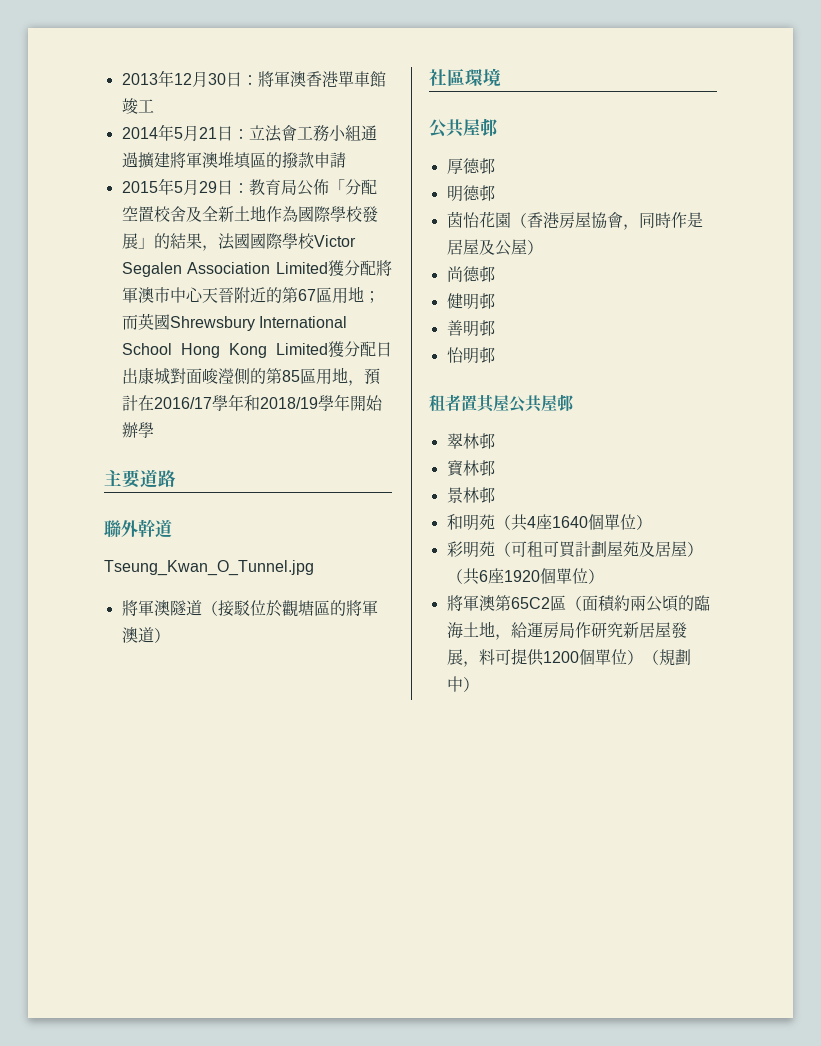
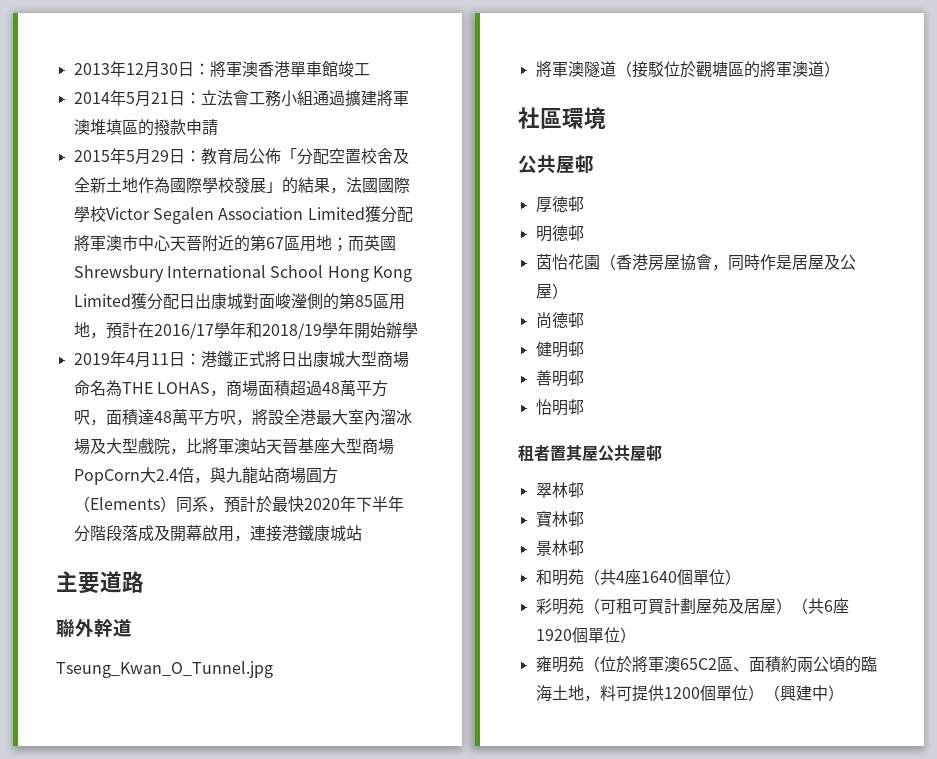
+ 2019年4月11日：港鐵正式將日出康城大型商場命名為THE LOHAS，商場面積超過48萬平方呎，面積達48萬平方呎，將設全港最大室內溜冰場及大型戲院，比將軍澳站天晉基座大型商場PopCorn大2.4倍，與九龍站商場圓方（Elements）同系，預計於最快2020年下半年分階段落成及開幕啟用，連接港鐵康城站
- 將軍澳第65C2區（面積約兩公頃的臨海土地，給運房局作研究新居屋發展，料可提供1200個單位）（規劃中）
+ 雍明苑（位於將軍澳65C2區、面積約兩公頃的臨海土地，料可提供1200個單位）（興建中）

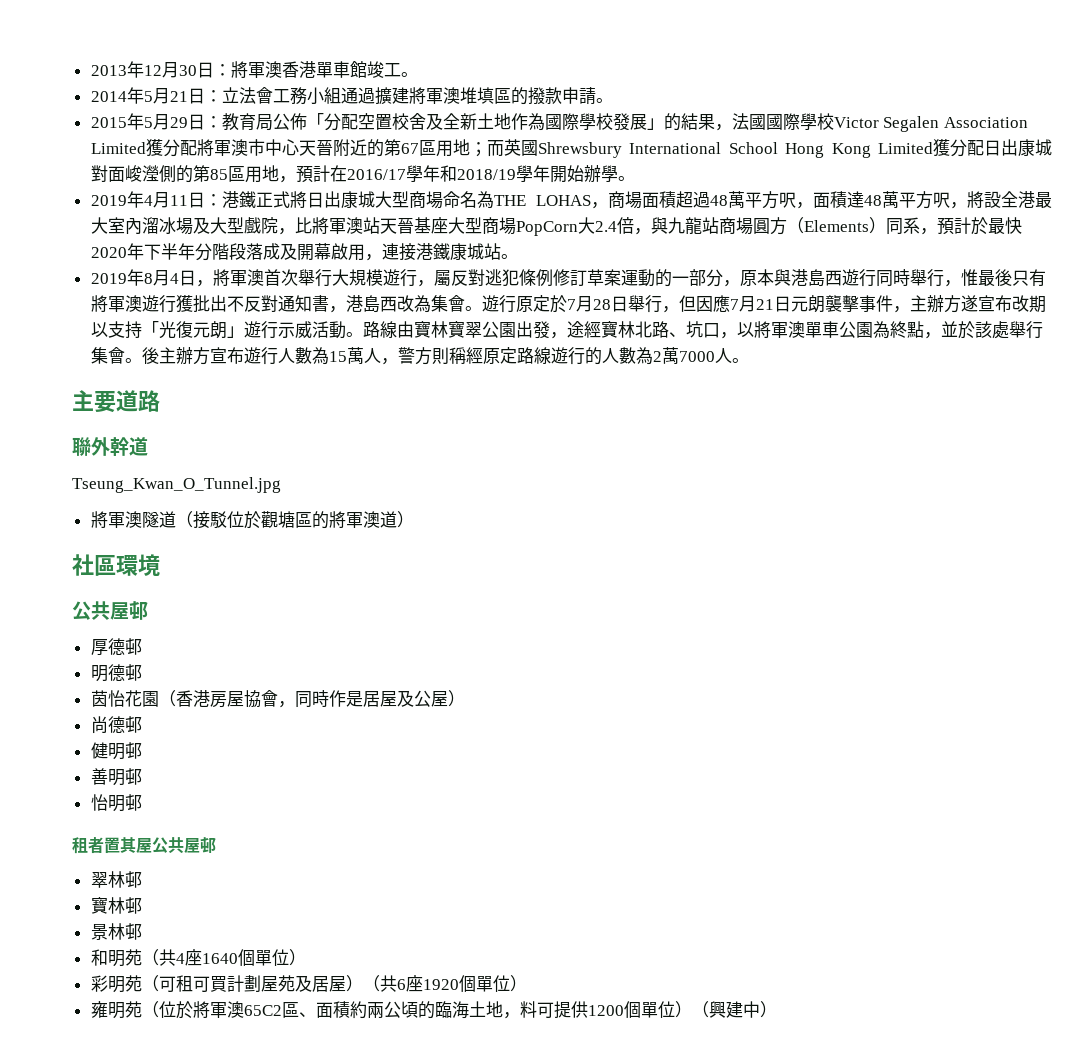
- 2013年12月30日：將軍澳香港單車館竣工
+ 2013年12月30日：將軍澳香港單車館竣工。
- 2014年5月21日：立法會工務小組通過擴建將軍澳堆填區的撥款申請
+ 2014年5月21日：立法會工務小組通過擴建將軍澳堆填區的撥款申請。
- 而英國Shrewsbury International School Hong Kong Limited獲分配日出康城對面峻瀅側的第85區用地，預計在2016/17學年和2018/19學年開始辦學
+ 而英國Shrewsbury International School Hong Kong Limited獲分配日出康城對面峻瀅側的第85區用地，預計在2016/17學年和2018/19學年開始辦學。
- 港鐵正式將日出康城大型商場命名為THE LOHAS，商場面積超過48萬平方呎，面積達48萬平方呎，將設全港最大室內溜冰場及大型戲院，比將軍澳站天晉基座大型商場PopCorn大2.4倍，與九龍站商場圓方（Elements）同系，預計於最快2020年下半年分階段落成及開幕啟用，連接港鐵康城站
+ 港鐵正式將日出康城大型商場命名為THE LOHAS，商場面積超過48萬平方呎，面積達48萬平方呎，將設全港最大室內溜冰場及大型戲院，比將軍澳站天晉基座大型商場PopCorn大2.4倍，與九龍站商場圓方（Elements）同系，預計於最快2020年下半年分階段落成及開幕啟用，連接港鐵康城站。
+ 2019年8月4日，將軍澳首次舉行大規模遊行，屬反對逃犯條例修訂草案運動的一部分，原本與港島西遊行同時舉行，惟最後只有將軍澳遊行獲批出不反對通知書，港島西改為集會。遊行原定於7月28日舉行，但因應7月21日元朗襲擊事件，主辦方遂宣布改期以支持「光復元朗」遊行示威活動。路線由寶林寶翠公園出發，途經寶林北路、坑口，以將軍澳單車公園為終點，並於該處舉行集會。後主辦方宣布遊行人數為15萬人，警方則稱經原定路線遊行的人數為2萬7000人。

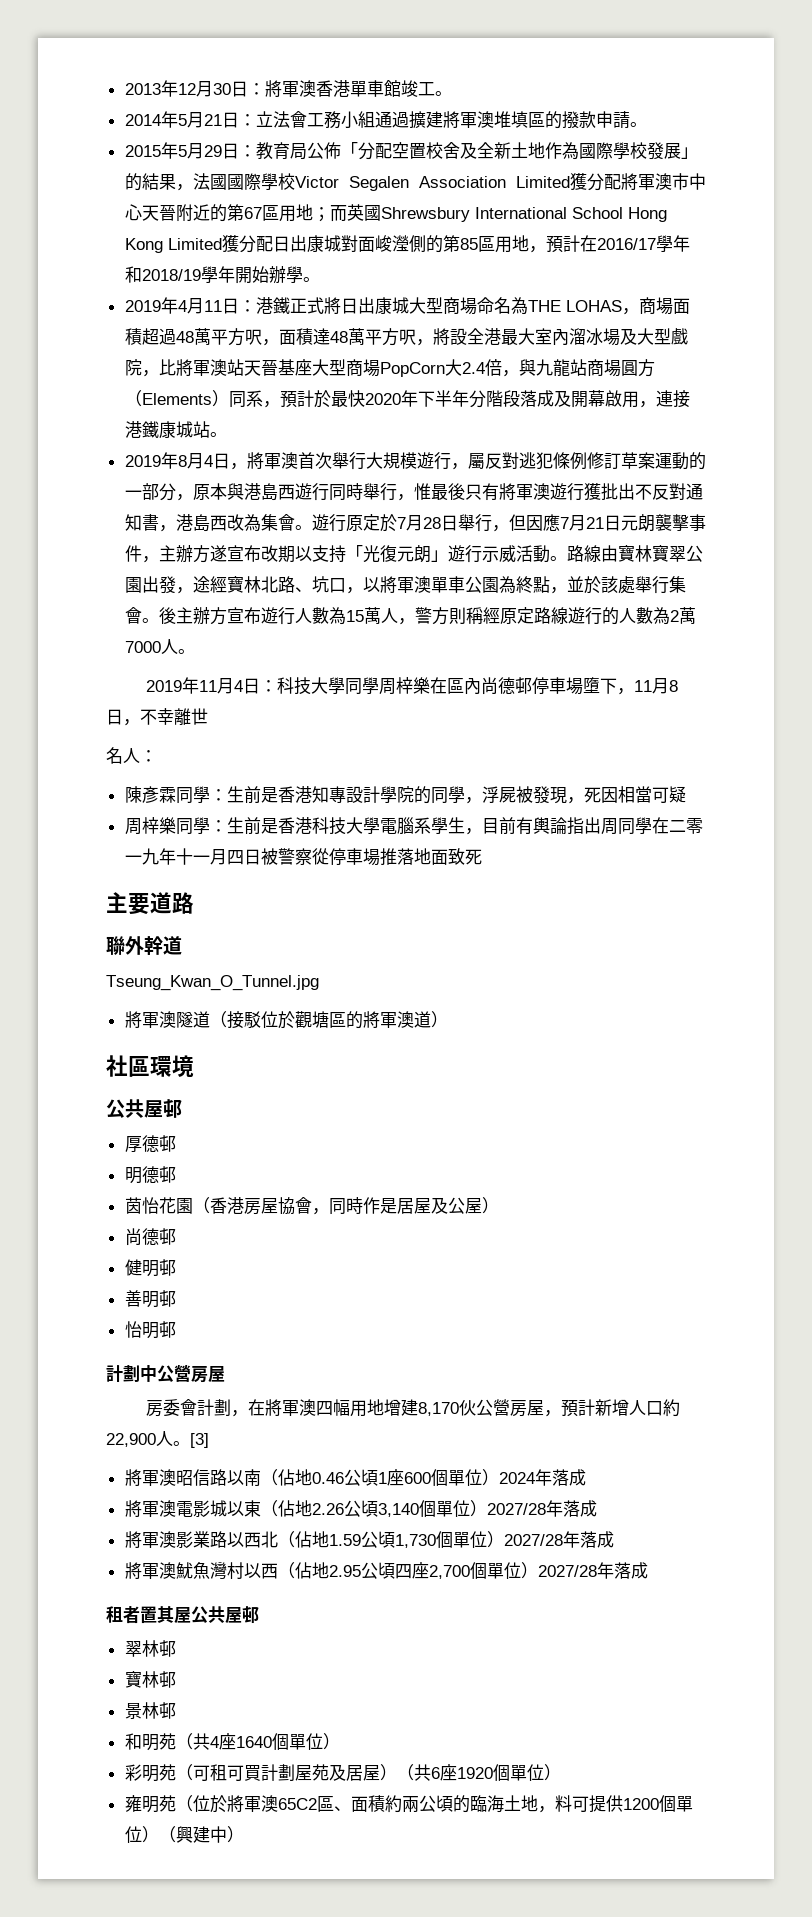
+ 2019年11月4日：科技大學同學周梓樂在區內尚德邨停車場墮下，11月8日，不幸離世
+ 名人：
+ 陳彥霖同學：生前是香港知專設計學院的同學，浮屍被發現，死因相當可疑
+ 周梓樂同學：生前是香港科技大學電腦系學生，目前有輿論指出周同學在二零一九年十一月四日被警察從停車場推落地面致死
+ 計劃中公營房屋
+ 房委會計劃，在將軍澳四幅用地增建8,170伙公營房屋，預計新增人口約22,900人。[3]
+ 將軍澳昭信路以南（佔地0.46公頃1座600個單位）2024年落成
+ 將軍澳電影城以東（佔地2.26公頃3,140個單位）2027/28年落成
+ 將軍澳影業路以西北（佔地1.59公頃1,730個單位）2027/28年落成
+ 將軍澳魷魚灣村以西（佔地2.95公頃四座2,700個單位）2027/28年落成

